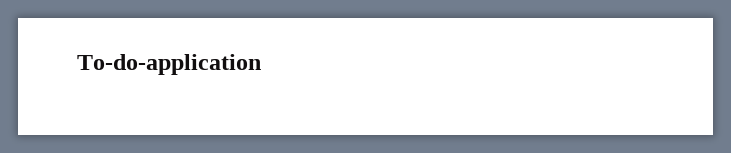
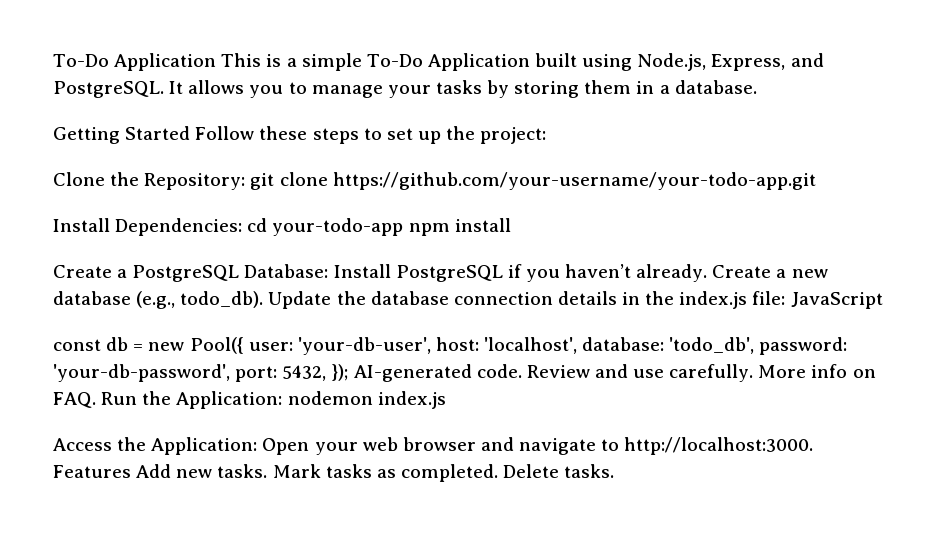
- To-do-application
+ To-Do Application This is a simple To-Do Application built using Node.js, Express, and PostgreSQL. It allows you to manage your tasks by storing them in a database.
+ Getting Started Follow these steps to set up the project:
+ Clone the Repository: git clone https://github.com/your-username/your-todo-app.git
+ Install Dependencies: cd your-todo-app npm install
+ Create a PostgreSQL Database: Install PostgreSQL if you haven’t already. Create a new database (e.g., todo_db). Update the database connection details in the index.js file: JavaScript
+ const db = new Pool({ user: 'your-db-user', host: 'localhost', database: 'todo_db', password: 'your-db-password', port: 5432, }); AI-generated code. Review and use carefully. More info on FAQ. Run the Application: nodemon index.js
+ Access the Application: Open your web browser and navigate to http://localhost:3000. Features Add new tasks. Mark tasks as completed. Delete tasks.

